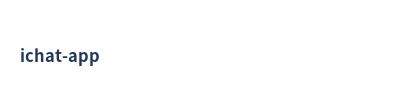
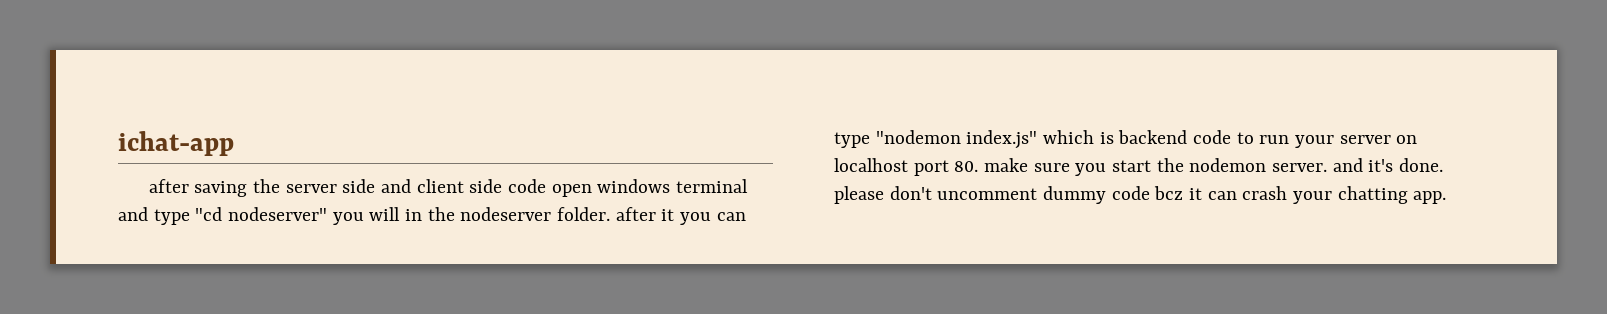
+ after saving the server side and client side code open windows terminal and type "cd nodeserver" you will in the nodeserver folder. after it you can type "nodemon index.js" which is backend code to run your server on localhost port 80. make sure you start the nodemon server. and it's done. please don't uncomment dummy code bcz it can crash your chatting app.

